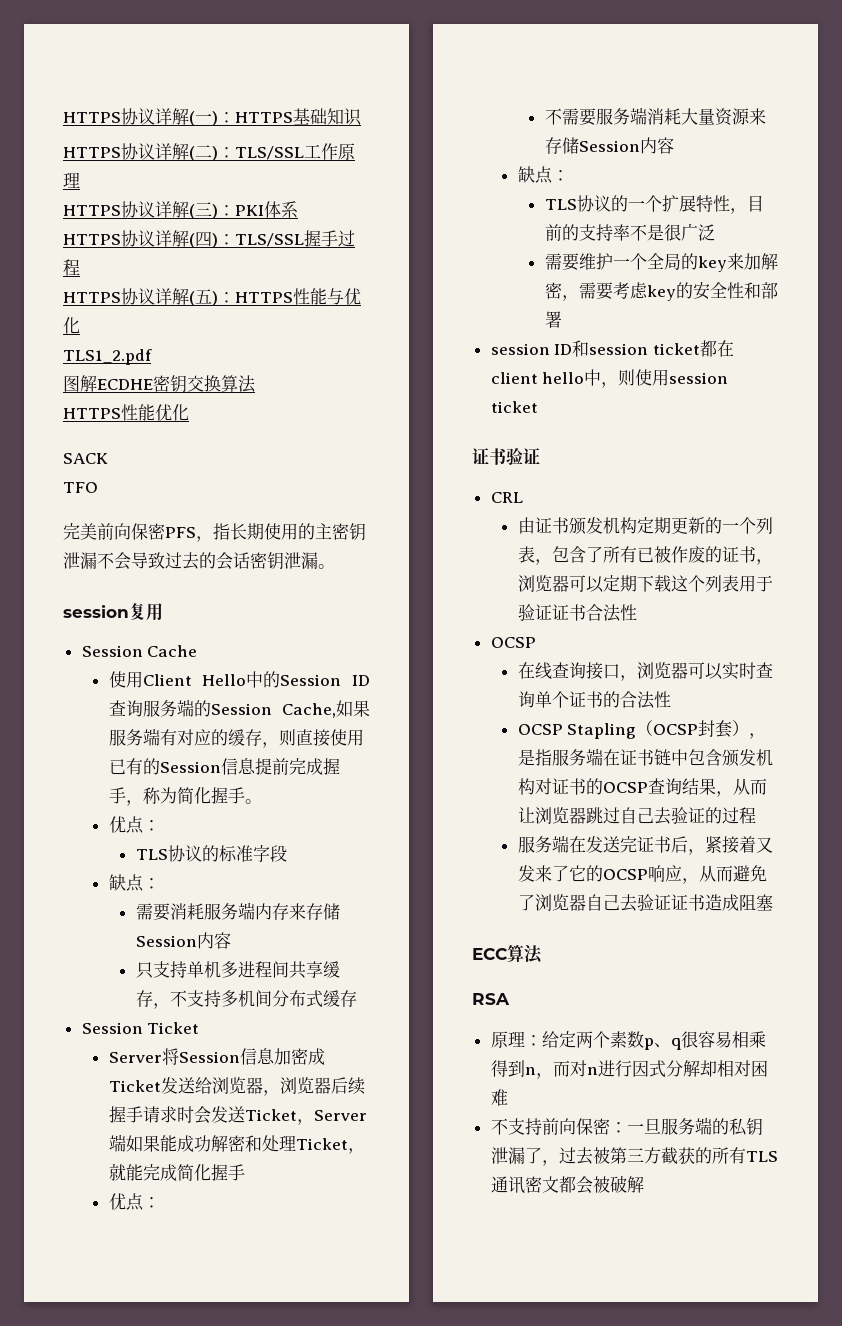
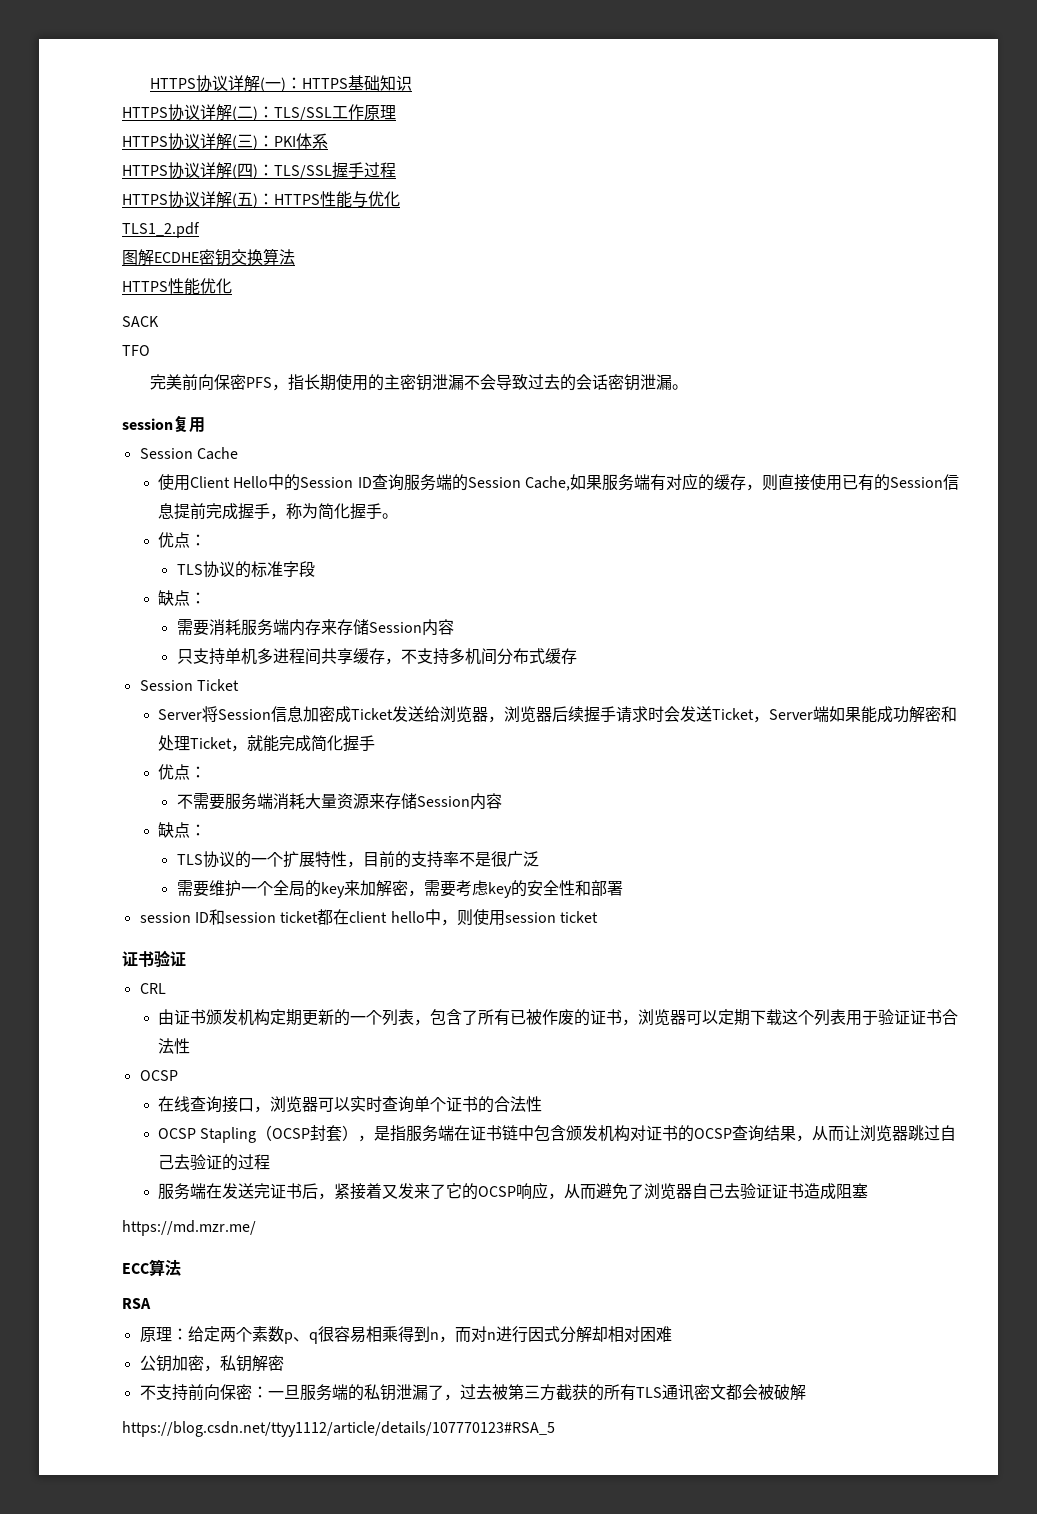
+ https://md.mzr.me/
+ 公钥加密，私钥解密
+ https://blog.csdn.net/ttyy1112/article/details/107770123#RSA_5

